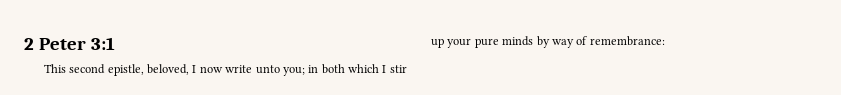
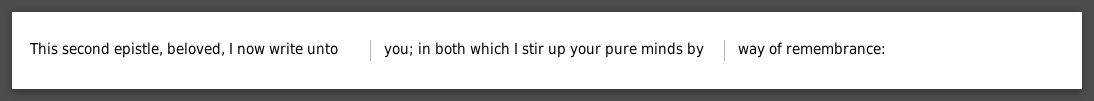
- 2 Peter 3:1

